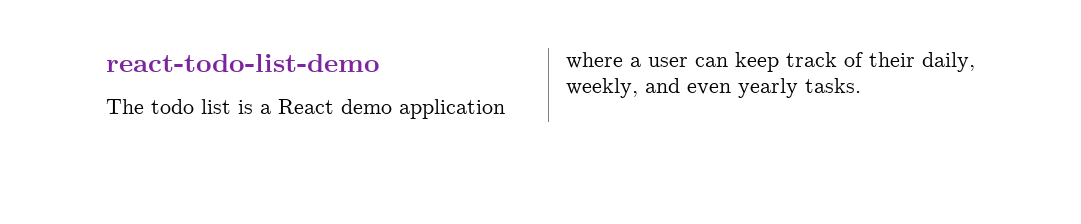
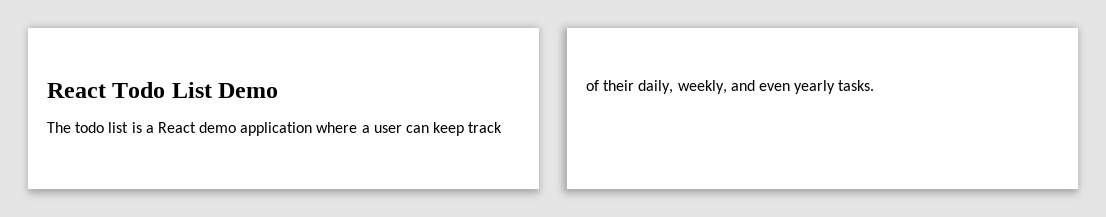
- react-todo-list-demo
+ React Todo List Demo

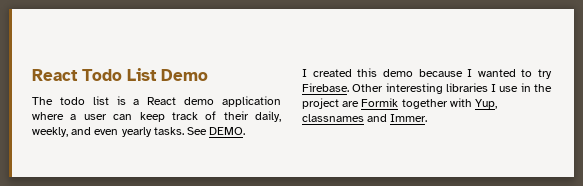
+ See DEMO.
+ I created this demo because I wanted to try Firebase. Other interesting libraries I use in the project are Formik together with Yup, classnames and Immer.

